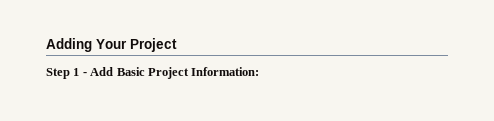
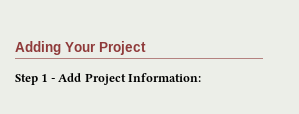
- Step 1 - Add Basic Project Information:
+ Step 1 - Add Project Information:

